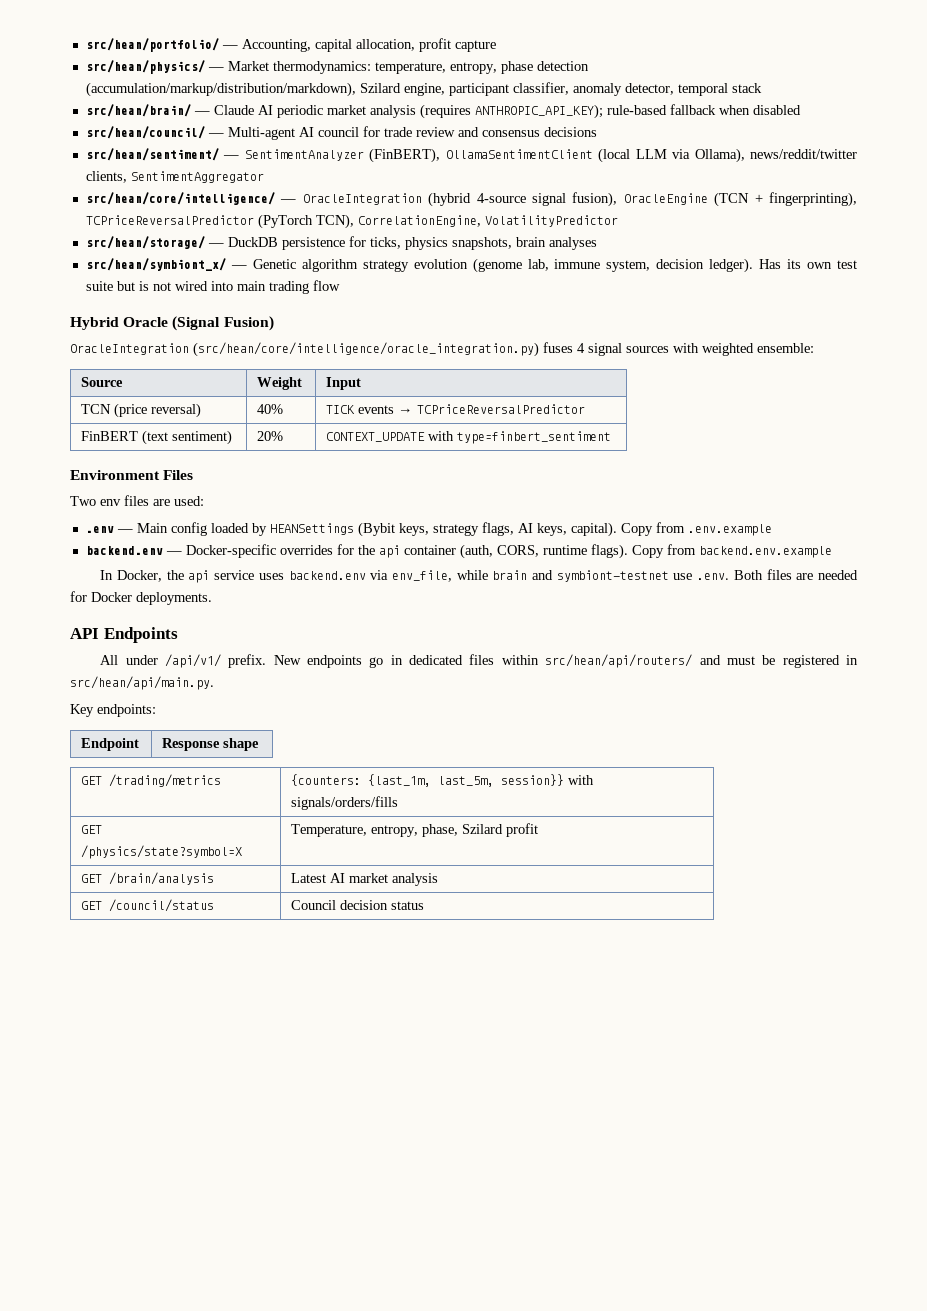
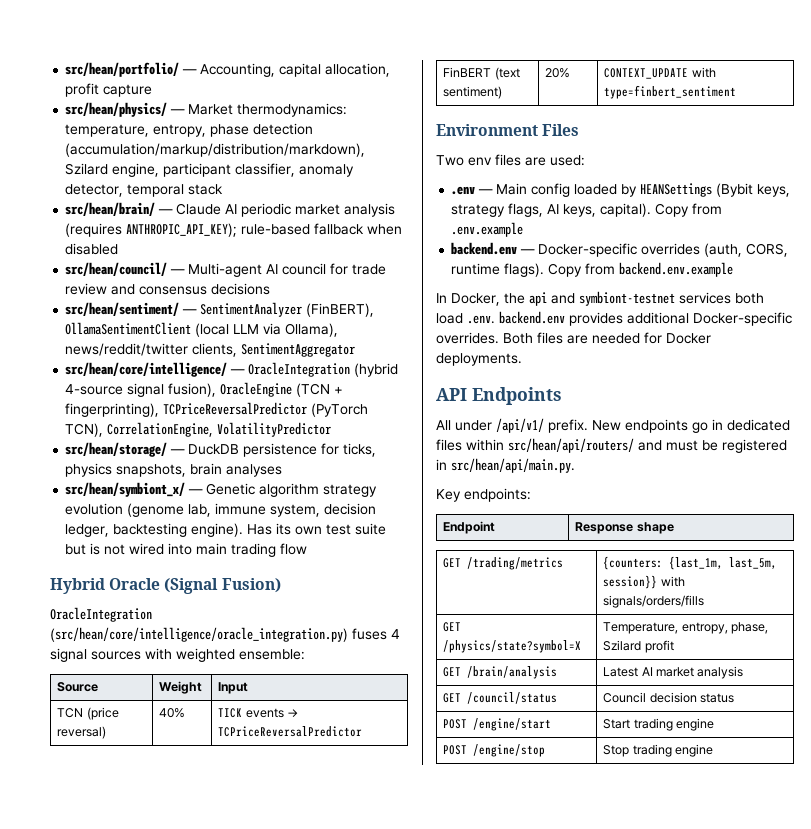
- src/hean/symbiont_x/ — Genetic algorithm strategy evolution (genome lab, immune system, decision ledger).
+ src/hean/symbiont_x/ — Genetic algorithm strategy evolution (genome lab, immune system, decision ledger, backtesting engine).
- backend.env — Docker-specific overrides for the api container (auth, CORS, runtime flags).
+ backend.env — Docker-specific overrides (auth, CORS, runtime flags).
- In Docker, the api service uses backend.env via env_file, while brain and symbiont-testnet use .env. Both files are needed for Docker deployments.
+ In Docker, the api and symbiont-testnet services both load .env. backend.env provides additional Docker-specific overrides. Both files are needed for Docker deployments.
+ POST /engine/start | Start trading engine
+ POST /engine/stop | Stop trading engine

